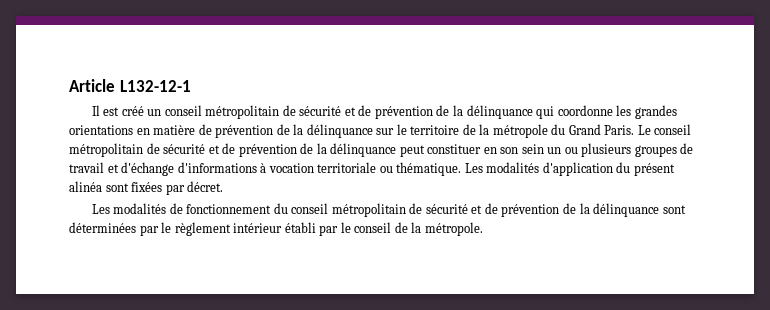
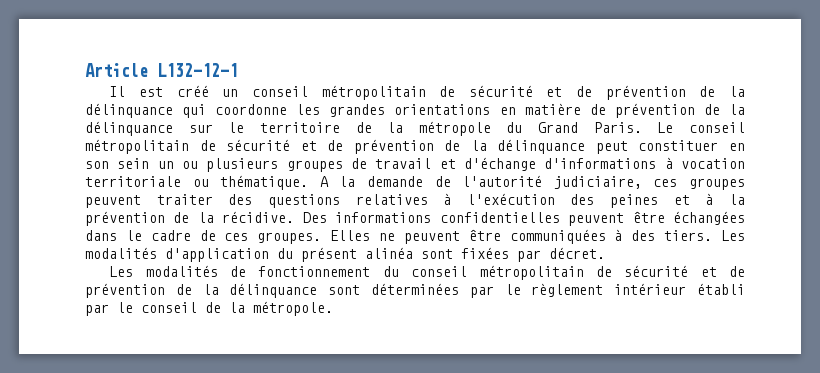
+ A la demande de l'autorité judiciaire, ces groupes peuvent traiter des questions relatives à l'exécution des peines et à la prévention de la récidive. Des informations confidentielles peuvent être échangées dans le cadre de ces groupes. Elles ne peuvent être communiquées à des tiers.

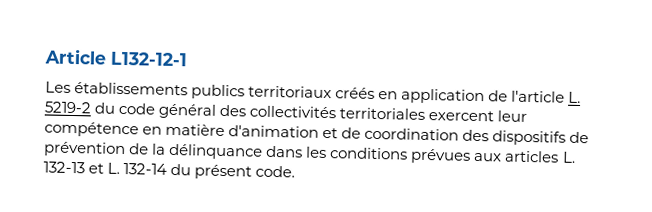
- Il est créé un conseil métropolitain de sécurité et de prévention de la délinquance qui coordonne les grandes orientations en matière de prévention de la délinquance sur le territoire de la métropole du Grand Paris. Le conseil métropolitain de sécurité et de prévention de la délinquance peut constituer en son sein un ou plusieurs groupes de travail et d'échange d'informations à vocation territoriale ou thématique. A la demande de l'autorité judiciaire, ces groupes peuvent traiter des questions relatives à l'exécution des peines et à la prévention de la récidive. Des informations confidentielles peuvent être échangées dans le cadre de ces groupes. Elles ne peuvent être communiquées à des tiers. Les modalités d'application du présent alinéa sont fixées par décret.
- Les modalités de fonctionnement du conseil métropolitain de sécurité et de prévention de la délinquance sont déterminées par le règlement intérieur établi par le conseil de la métropole.
+ Les établissements publics territoriaux créés en application de l'article L. 5219-2 du code général des collectivités territoriales exercent leur compétence en matière d'animation et de coordination des dispositifs de prévention de la délinquance dans les conditions prévues aux articles L. 132-13 et L. 132-14 du présent code.

